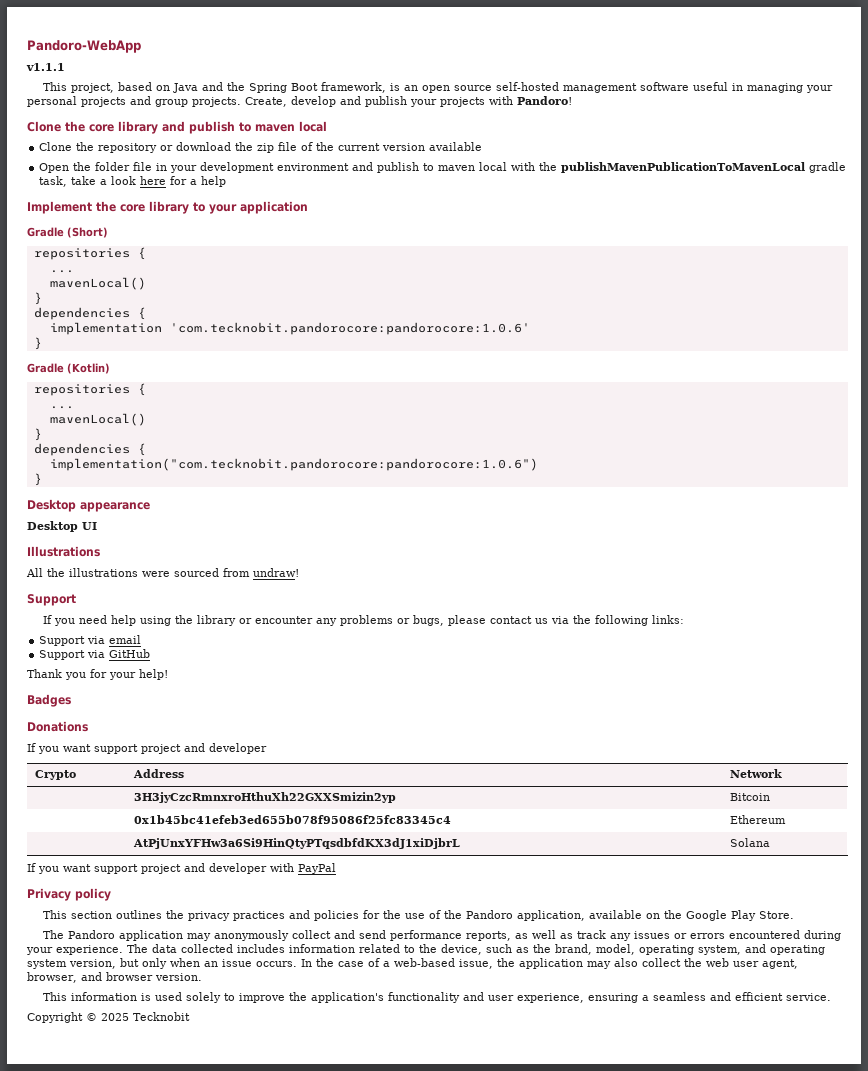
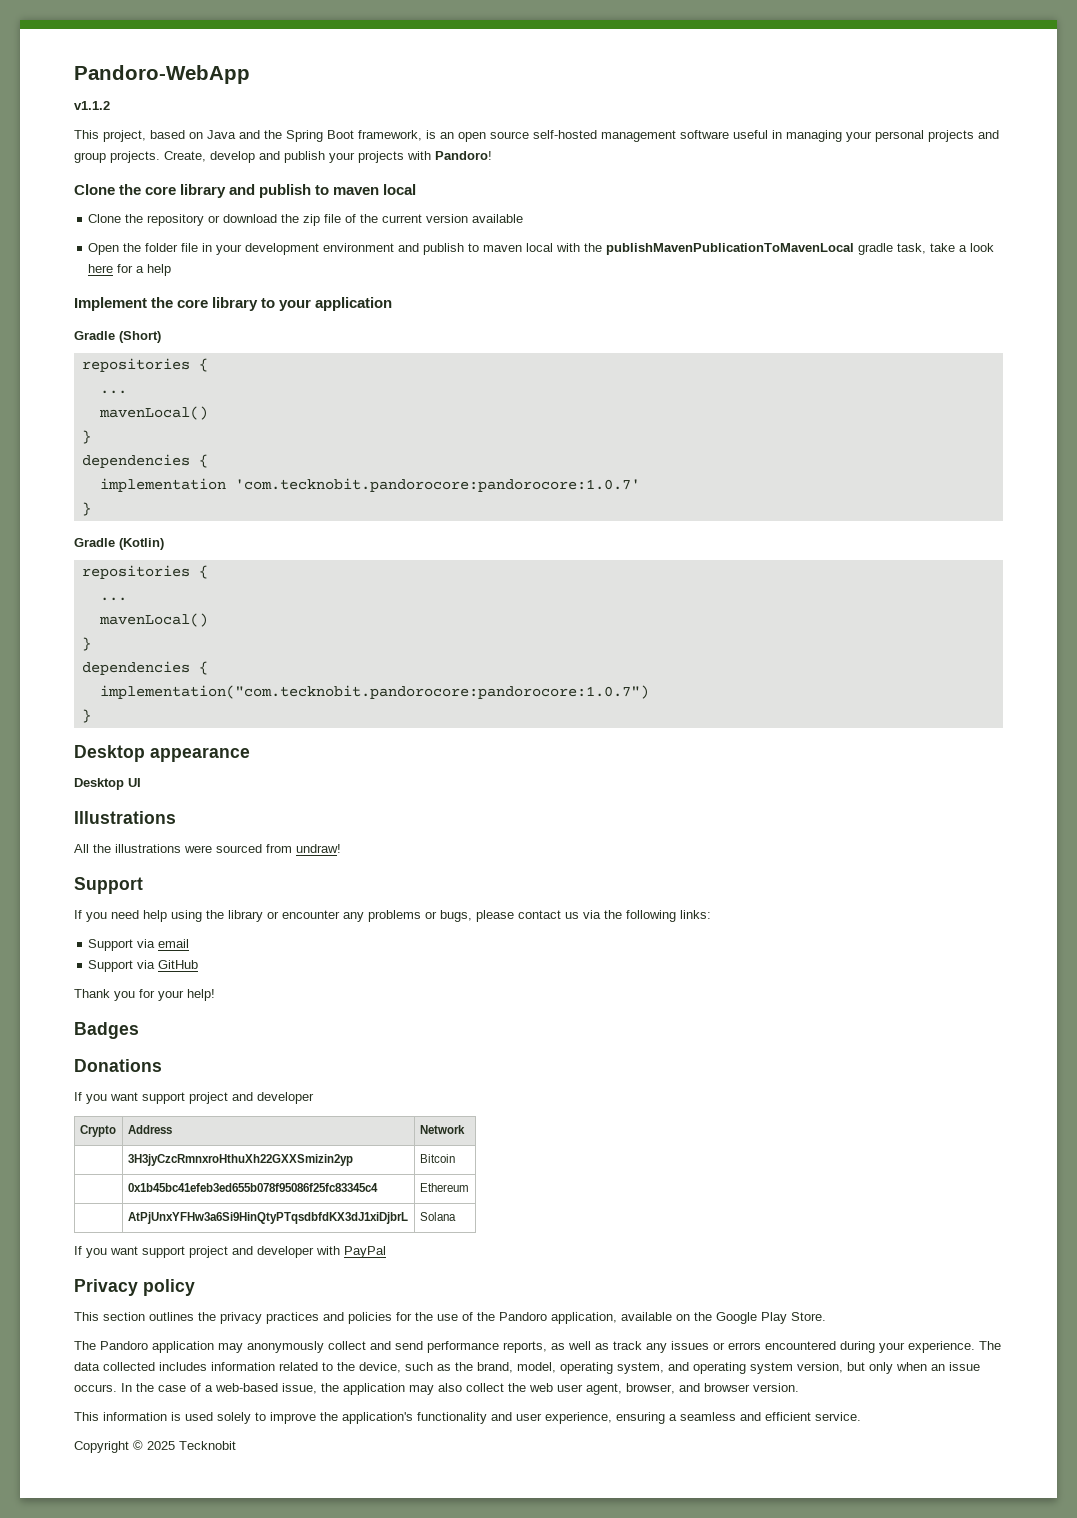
- v1.1.1
+ v1.1.2
- implementation 'com.tecknobit.pandorocore:pandorocore:1.0.6'
+ implementation 'com.tecknobit.pandorocore:pandorocore:1.0.7'
- implementation("com.tecknobit.pandorocore:pandorocore:1.0.6")
+ implementation("com.tecknobit.pandorocore:pandorocore:1.0.7")

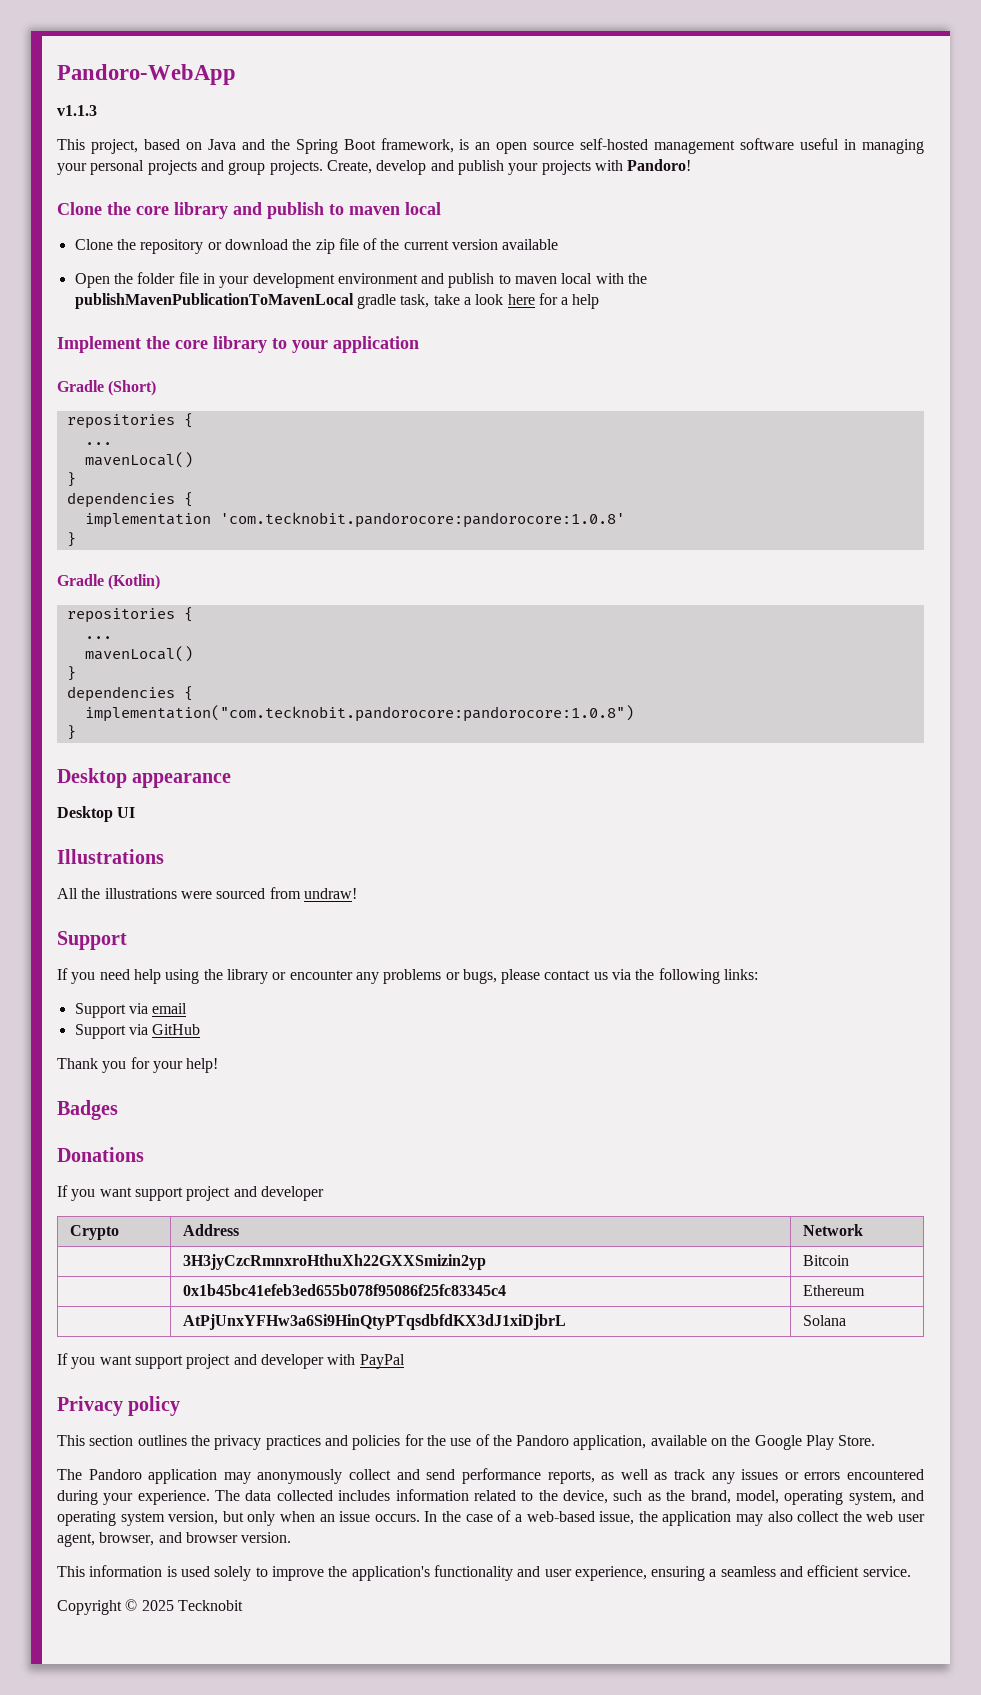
- v1.1.2
+ v1.1.3
- implementation 'com.tecknobit.pandorocore:pandorocore:1.0.7'
+ implementation 'com.tecknobit.pandorocore:pandorocore:1.0.8'
- implementation("com.tecknobit.pandorocore:pandorocore:1.0.7")
+ implementation("com.tecknobit.pandorocore:pandorocore:1.0.8")

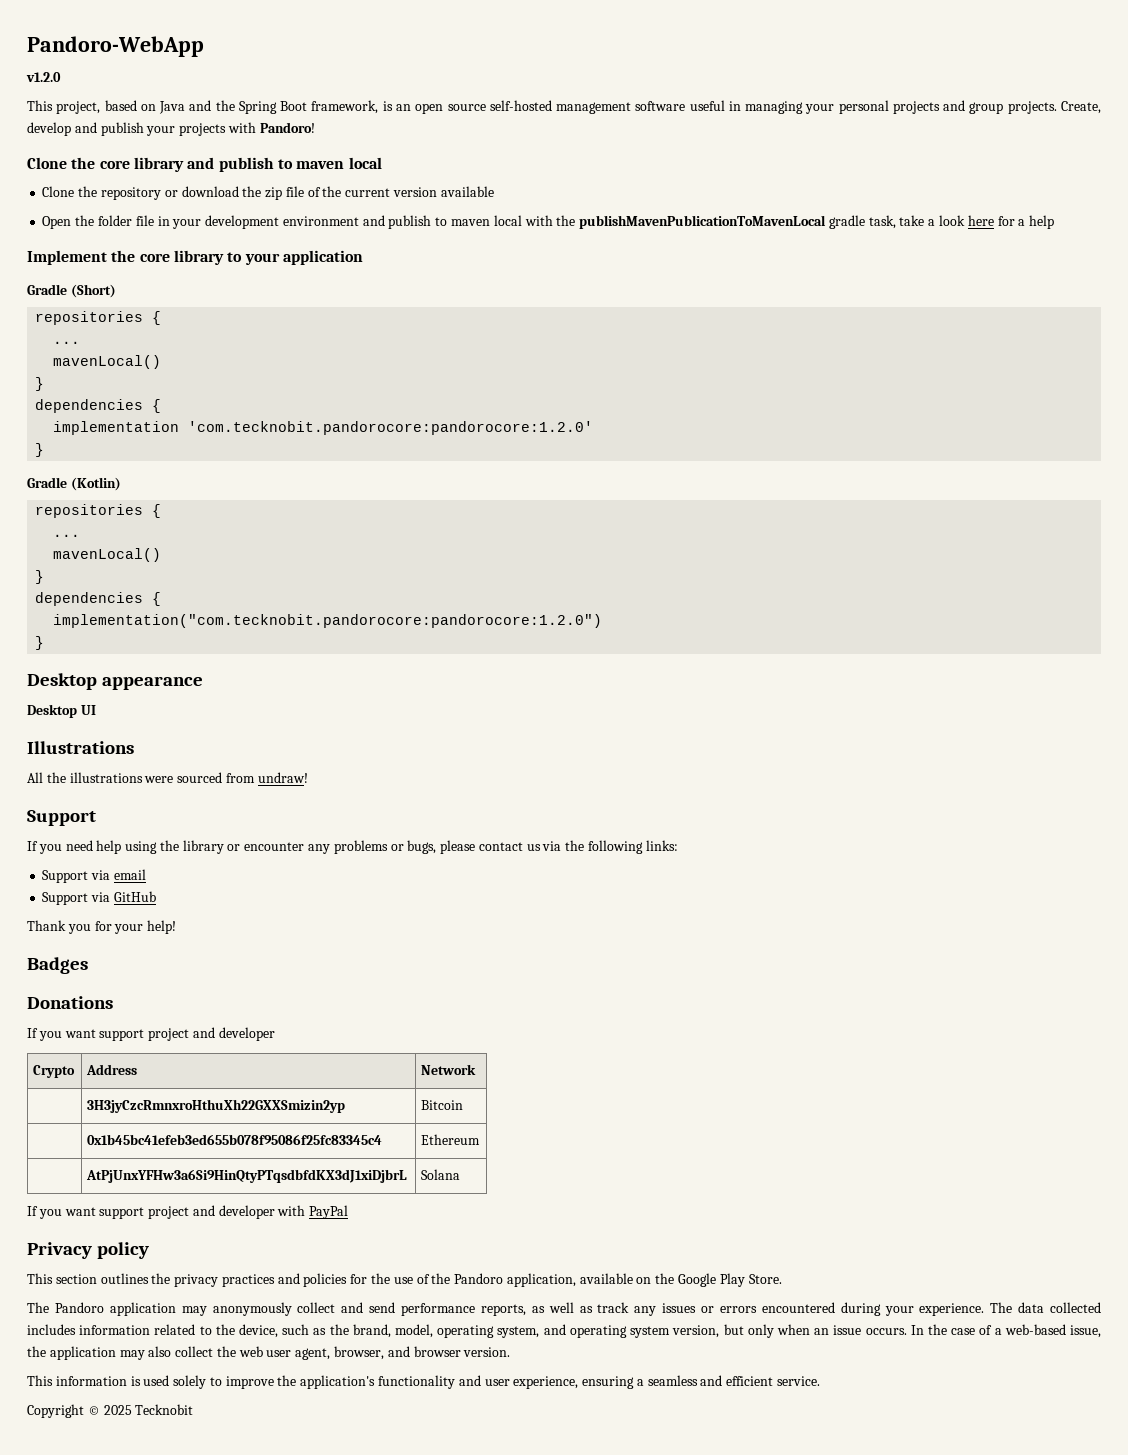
- v1.1.3
+ v1.2.0
- implementation 'com.tecknobit.pandorocore:pandorocore:1.0.8'
+ implementation 'com.tecknobit.pandorocore:pandorocore:1.2.0'
- implementation("com.tecknobit.pandorocore:pandorocore:1.0.8")
+ implementation("com.tecknobit.pandorocore:pandorocore:1.2.0")

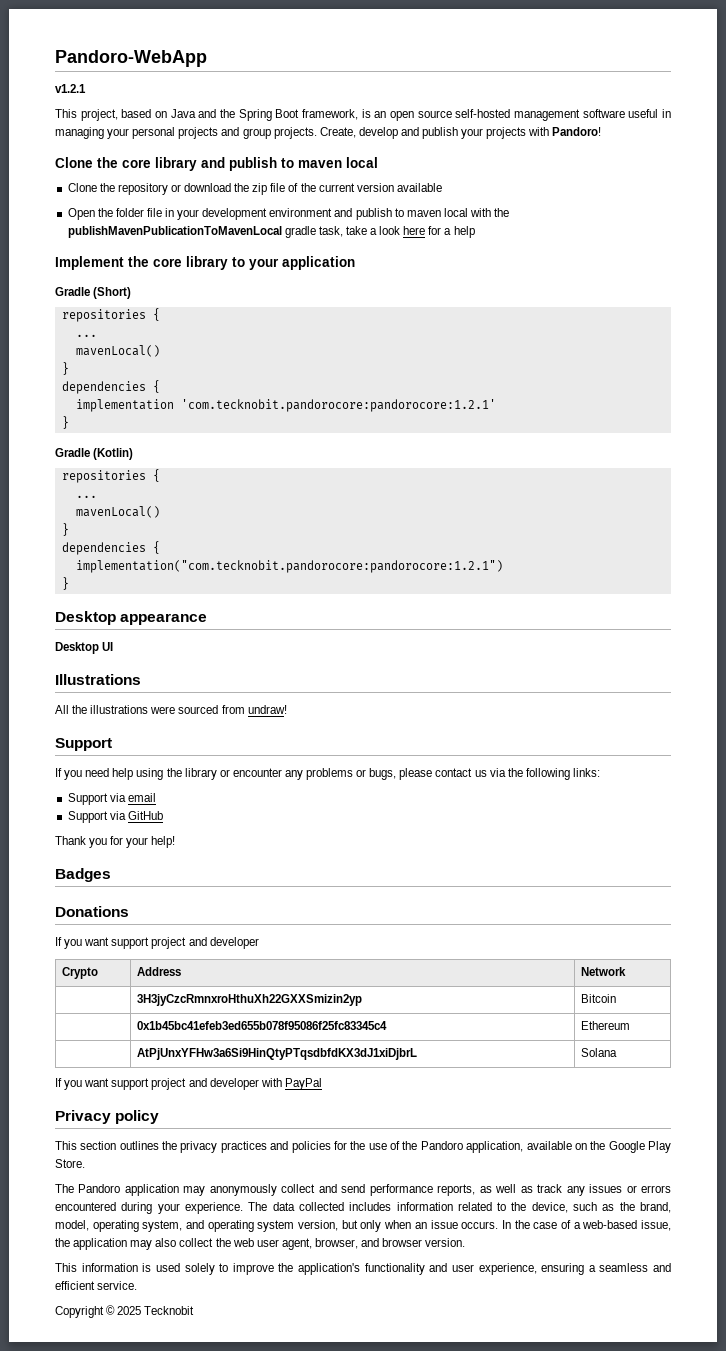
- v1.2.0
+ v1.2.1
- implementation 'com.tecknobit.pandorocore:pandorocore:1.2.0'
+ implementation 'com.tecknobit.pandorocore:pandorocore:1.2.1'
- implementation("com.tecknobit.pandorocore:pandorocore:1.2.0")
+ implementation("com.tecknobit.pandorocore:pandorocore:1.2.1")

